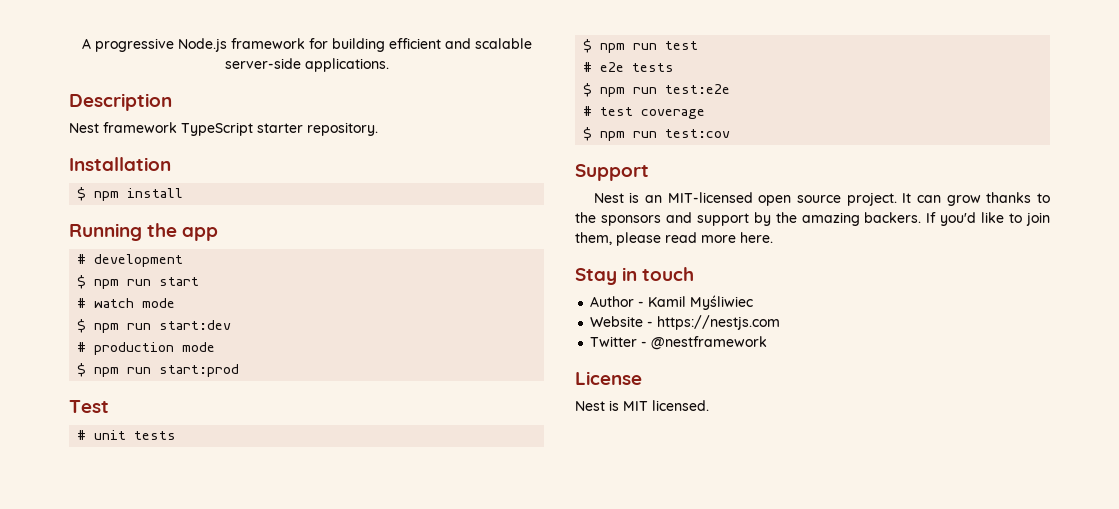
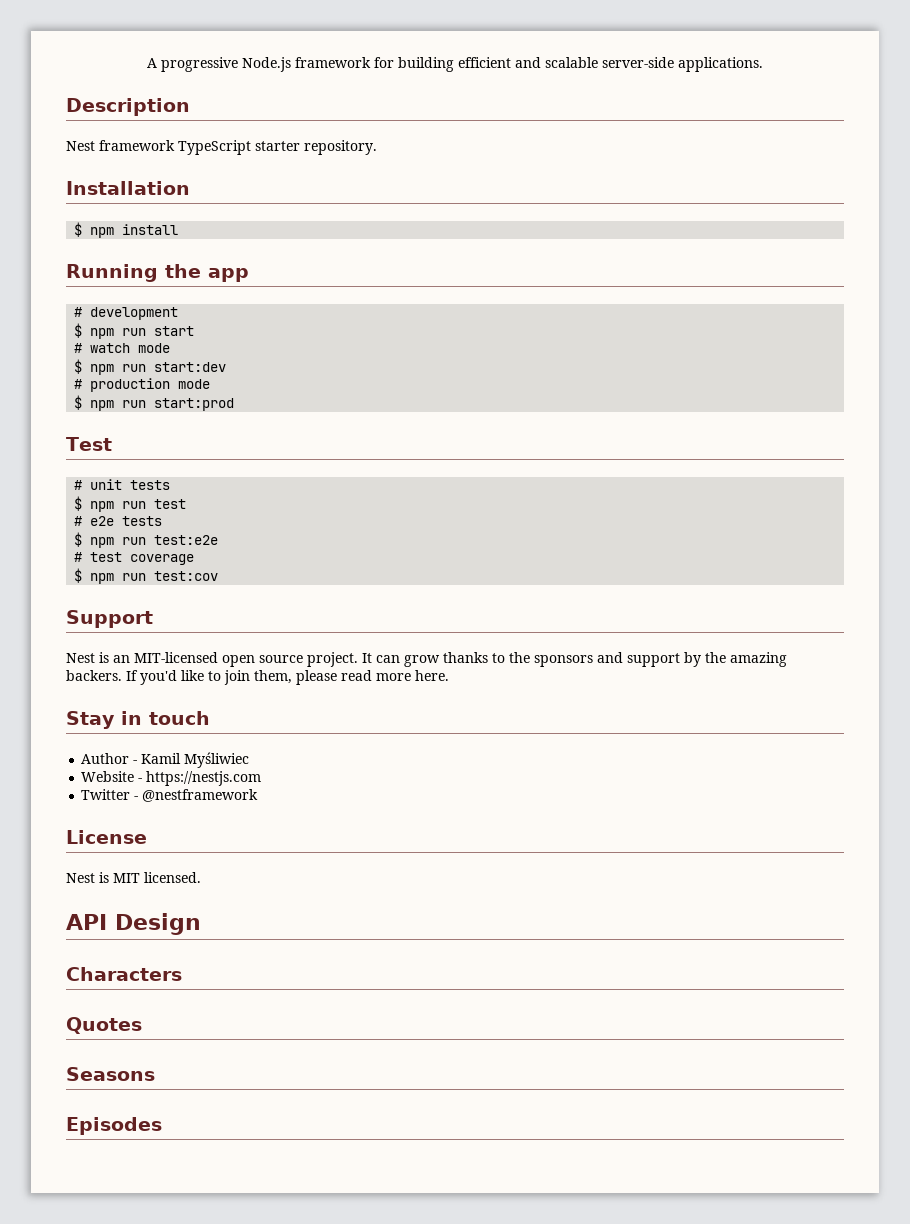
+ API Design
+ Characters
+ Quotes
+ Seasons
+ Episodes

